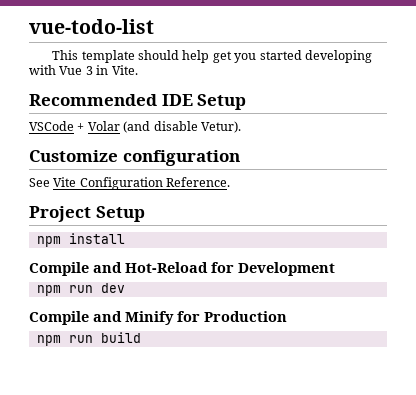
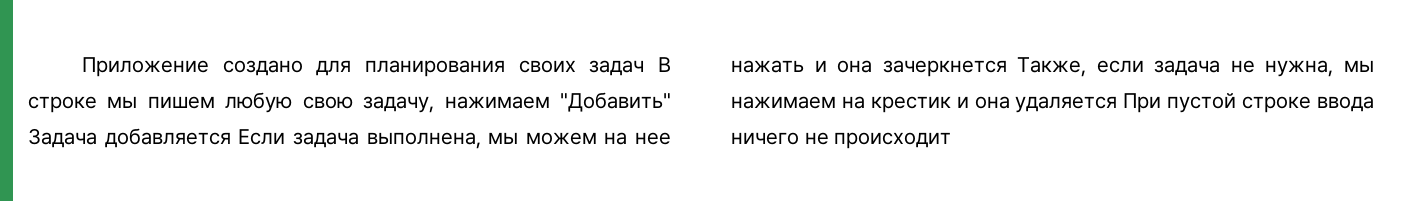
- vue-todo-list
- This template should help get you started developing with Vue 3 in Vite.
- Recommended IDE Setup
- VSCode + Volar (and disable Vetur).
- Customize configuration
- See Vite Configuration Reference.
- Project Setup
- npm install
- Compile and Hot-Reload for Development
- npm run dev
- Compile and Minify for Production
- npm run build
+ Приложение создано для планирования своих задач В строке мы пишем любую свою задачу, нажимаем "Добавить" Задача добавляется Если задача выполнена, мы можем на нее нажать и она зачеркнется Также, если задача не нужна, мы нажимаем на крестик и она удаляется При пустой строке ввода ничего не происходит

